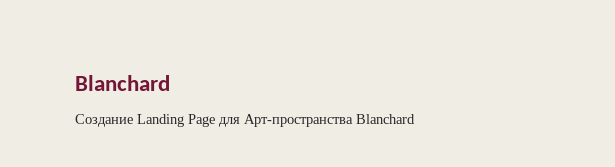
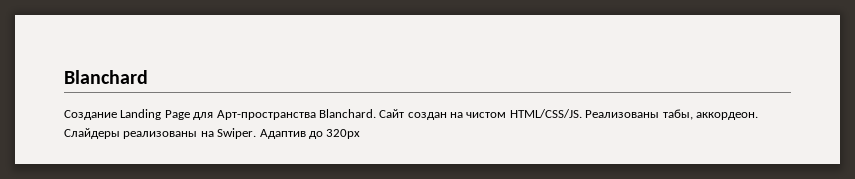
- Создание Landing Page для Арт-пространства Blanchard
+ Создание Landing Page для Арт-пространства Blanchard. Сайт создан на чистом HTML/CSS/JS. Реализованы табы, аккордеон. Слайдеры реализованы на Swiper. Адаптив до 320px

